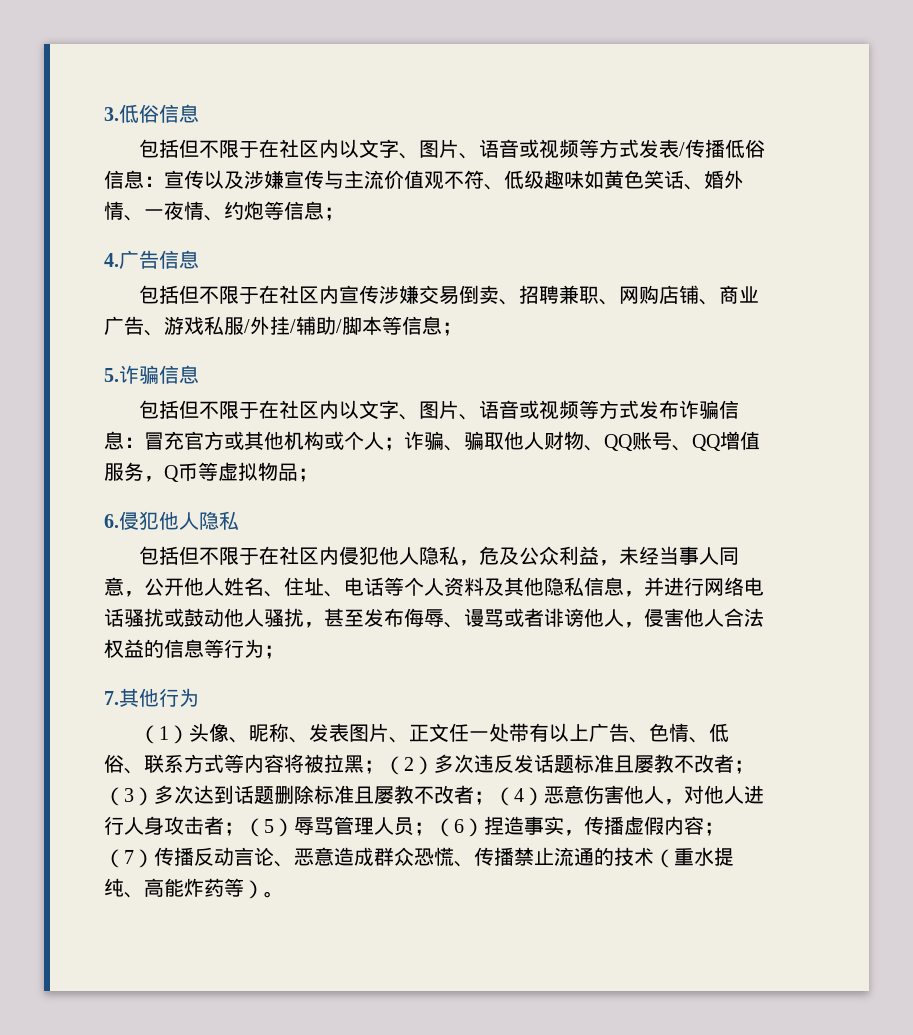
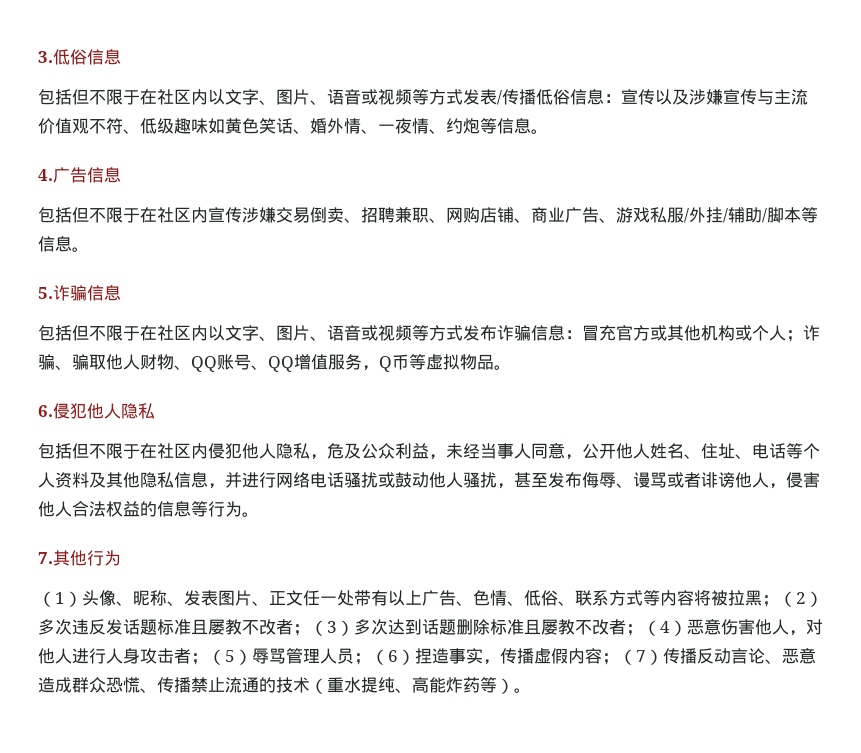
- 包括但不限于在社区内以文字、图片、语音或视频等方式发表/传播低俗信息：宣传以及涉嫌宣传与主流价值观不符、低级趣味如黄色笑话、婚外情、一夜情、约炮等信息；
+ 包括但不限于在社区内以文字、图片、语音或视频等方式发表/传播低俗信息：宣传以及涉嫌宣传与主流价值观不符、低级趣味如黄色笑话、婚外情、一夜情、约炮等信息。
- 包括但不限于在社区内宣传涉嫌交易倒卖、招聘兼职、网购店铺、商业广告、游戏私服/外挂/辅助/脚本等信息；
+ 包括但不限于在社区内宣传涉嫌交易倒卖、招聘兼职、网购店铺、商业广告、游戏私服/外挂/辅助/脚本等信息。
- 包括但不限于在社区内以文字、图片、语音或视频等方式发布诈骗信息：冒充官方或其他机构或个人；诈骗、骗取他人财物、QQ账号、QQ增值服务，Q币等虚拟物品；
+ 包括但不限于在社区内以文字、图片、语音或视频等方式发布诈骗信息：冒充官方或其他机构或个人；诈骗、骗取他人财物、QQ账号、QQ增值服务，Q币等虚拟物品。
- 包括但不限于在社区内侵犯他人隐私，危及公众利益，未经当事人同意，公开他人姓名、住址、电话等个人资料及其他隐私信息，并进行网络电话骚扰或鼓动他人骚扰，甚至发布侮辱、谩骂或者诽谤他人，侵害他人合法权益的信息等行为；
+ 包括但不限于在社区内侵犯他人隐私，危及公众利益，未经当事人同意，公开他人姓名、住址、电话等个人资料及其他隐私信息，并进行网络电话骚扰或鼓动他人骚扰，甚至发布侮辱、谩骂或者诽谤他人，侵害他人合法权益的信息等行为。

